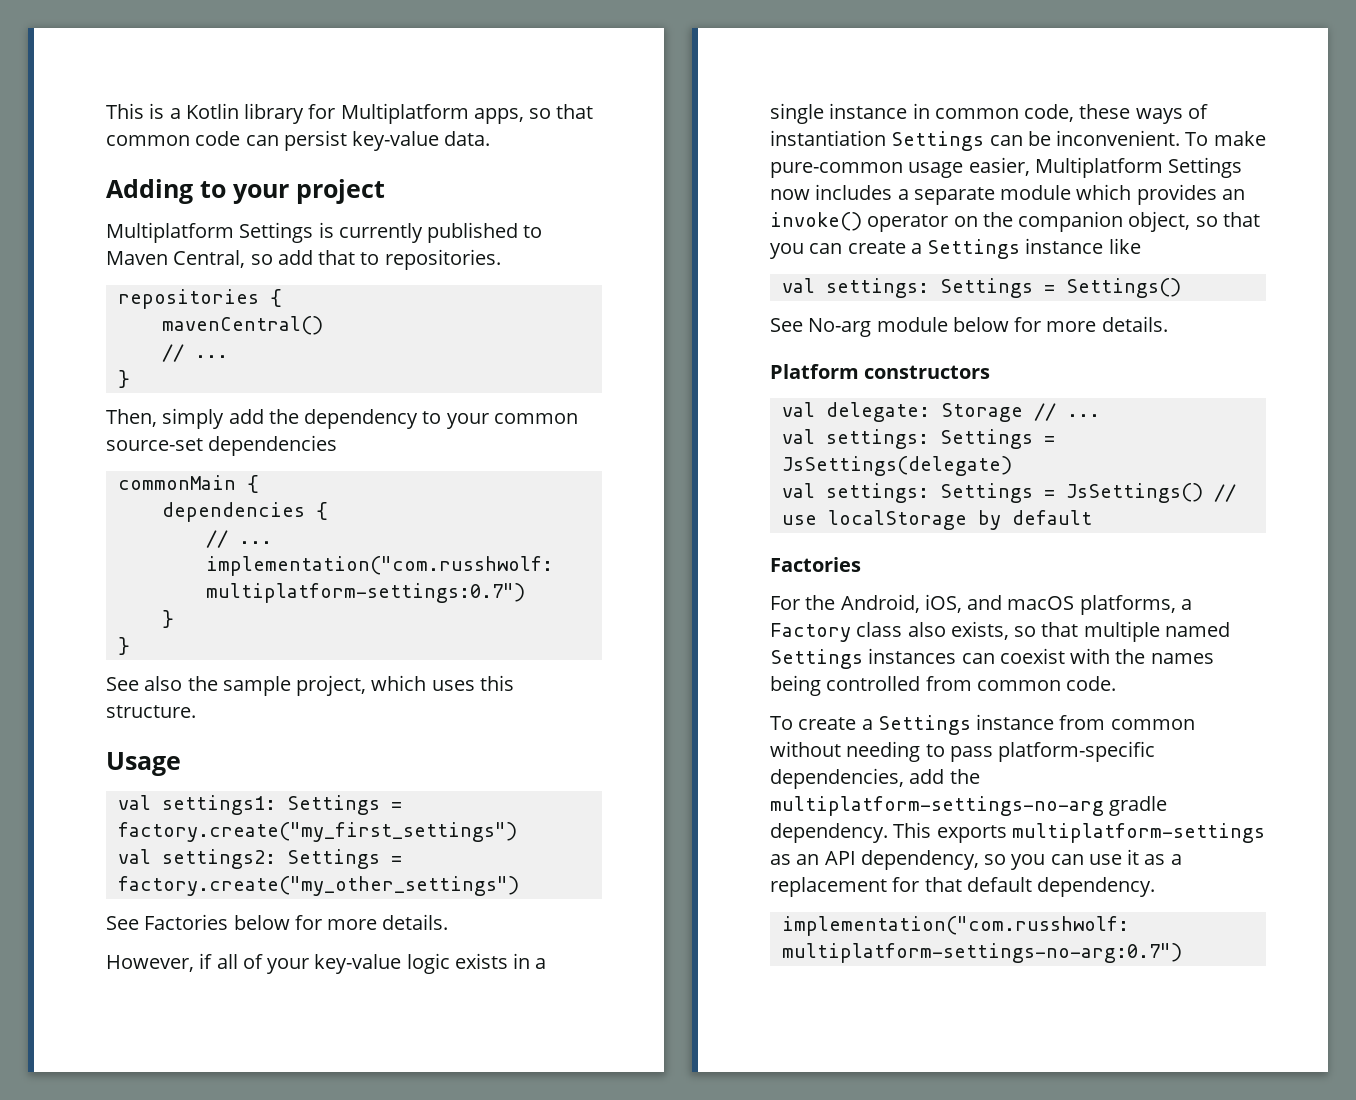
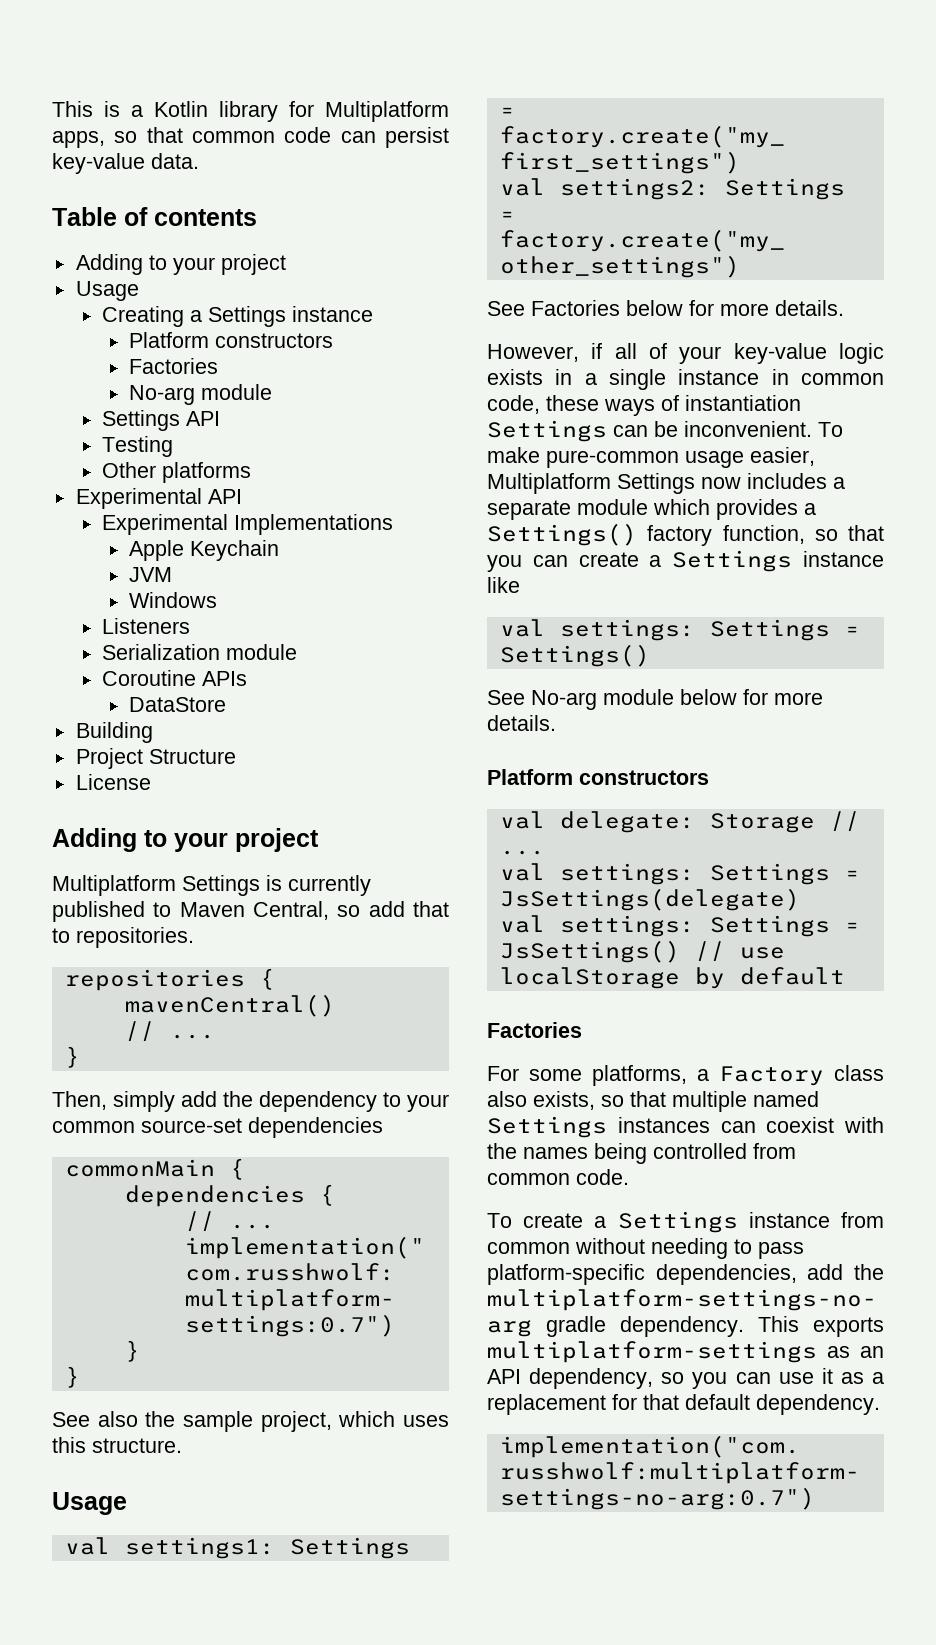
+ Table of contents
+ Adding to your project
+ Usage
+ Creating a Settings instance
+ Platform constructors
+ Factories
+ No-arg module
+ Settings API
+ Testing
+ Other platforms
+ Experimental API
+ Experimental Implementations
+ Apple Keychain
+ JVM
+ Windows
+ Listeners
+ Serialization module
+ Coroutine APIs
+ DataStore
+ Building
+ Project Structure
+ License
- To make pure-common usage easier, Multiplatform Settings now includes a separate module which provides an invoke() operator on the companion object, so that you can create a Settings instance like
+ To make pure-common usage easier, Multiplatform Settings now includes a separate module which provides a Settings() factory function, so that you can create a Settings instance like
- For the Android, iOS, and macOS platforms, a Factory class also exists, so that multiple named Settings instances can coexist with the names being controlled from common code.
+ For some platforms, a Factory class also exists, so that multiple named Settings instances can coexist with the names being controlled from common code.

